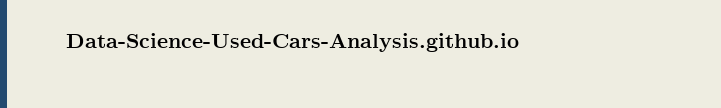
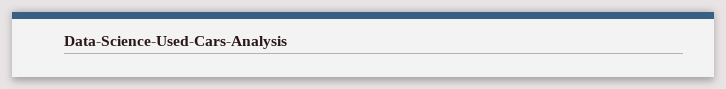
- Data-Science-Used-Cars-Analysis.github.io
+ Data-Science-Used-Cars-Analysis

